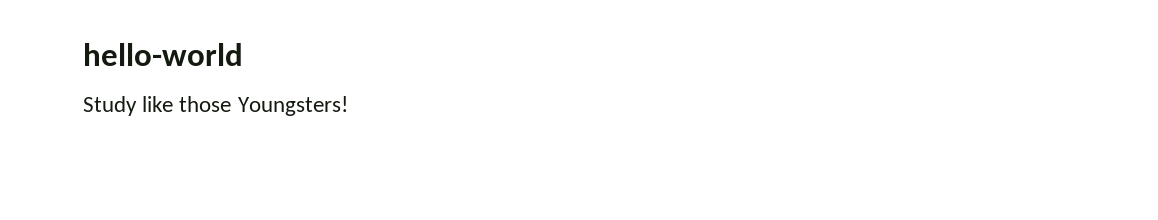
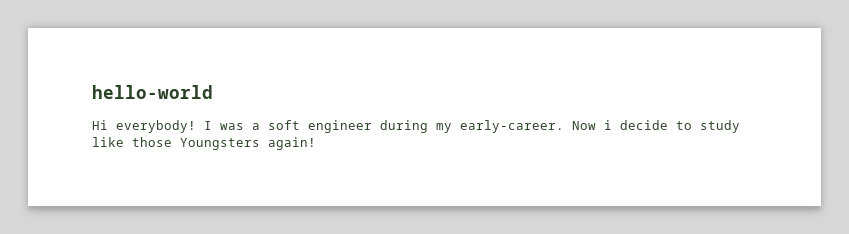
- Study like those Youngsters!
+ Hi everybody! I was a soft engineer during my early-career. Now i decide to study like those Youngsters again!

